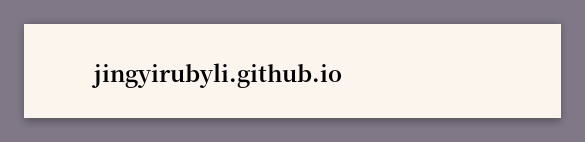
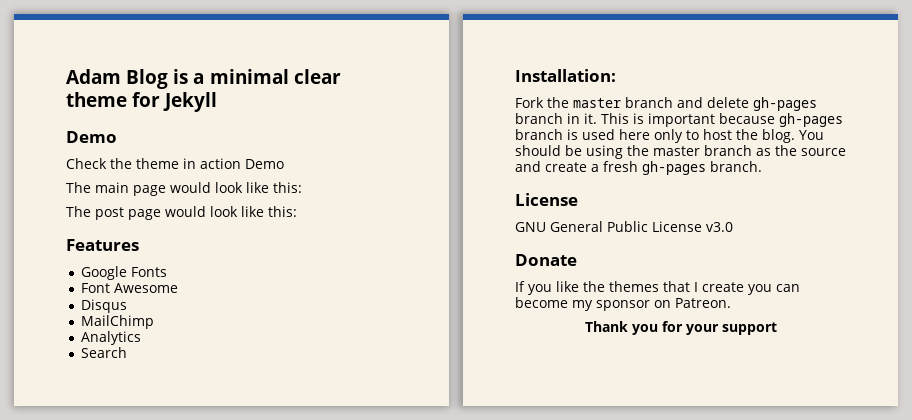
- jingyirubyli.github.io
+ Adam Blog is a minimal clear theme for Jekyll
+ Demo
+ Check the theme in action Demo
+ The main page would look like this:
+ The post page would look like this:
+ Features
+ Google Fonts
+ Font Awesome
+ Disqus
+ MailChimp
+ Analytics
+ Search
+ Installation:
+ Fork the master branch and delete gh-pages branch in it. This is important because gh-pages branch is used here only to host the blog. You should be using the master branch as the source and create a fresh gh-pages branch.
+ License
+ GNU General Public License v3.0
+ Donate
+ If you like the themes that I create you can become my sponsor on Patreon.
+ Thank you for your support

